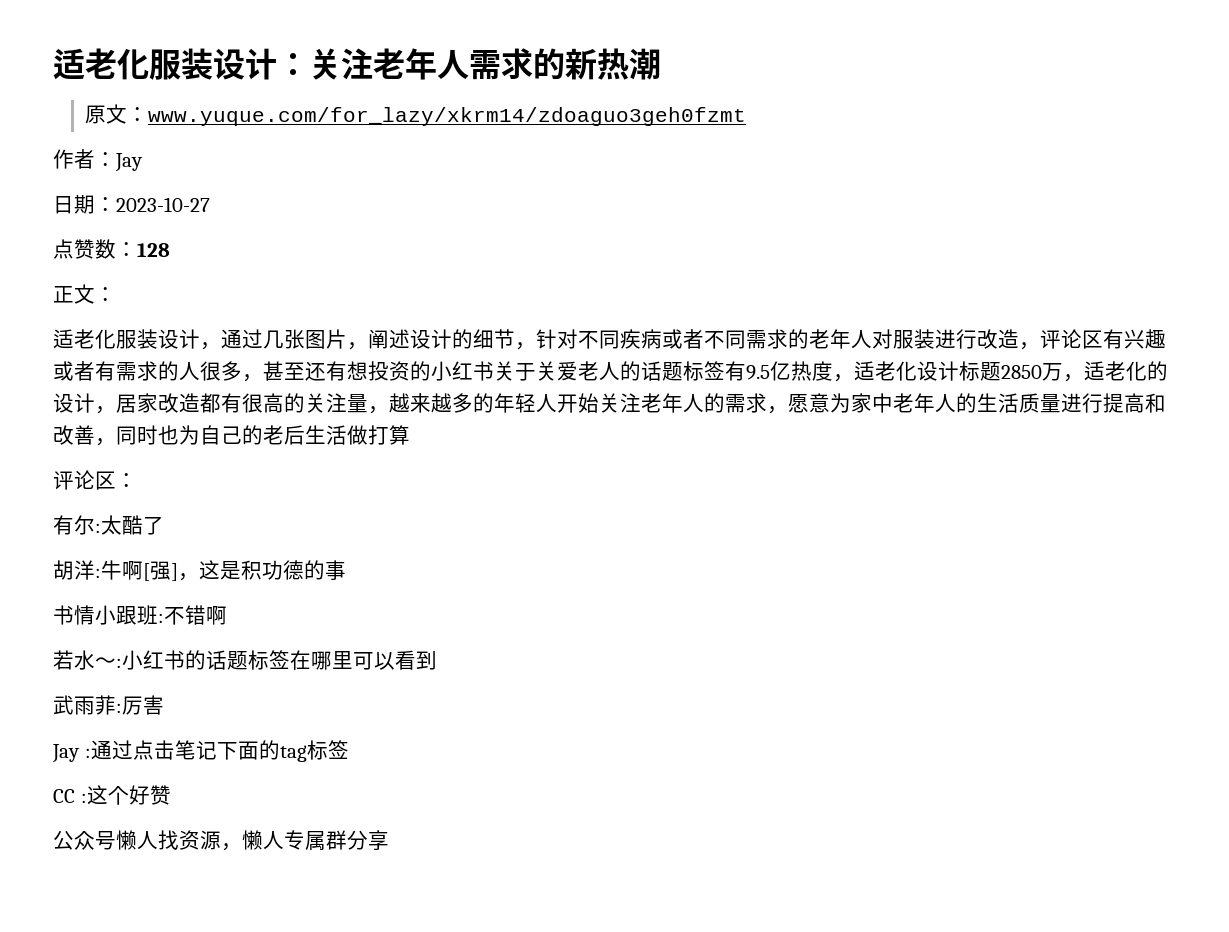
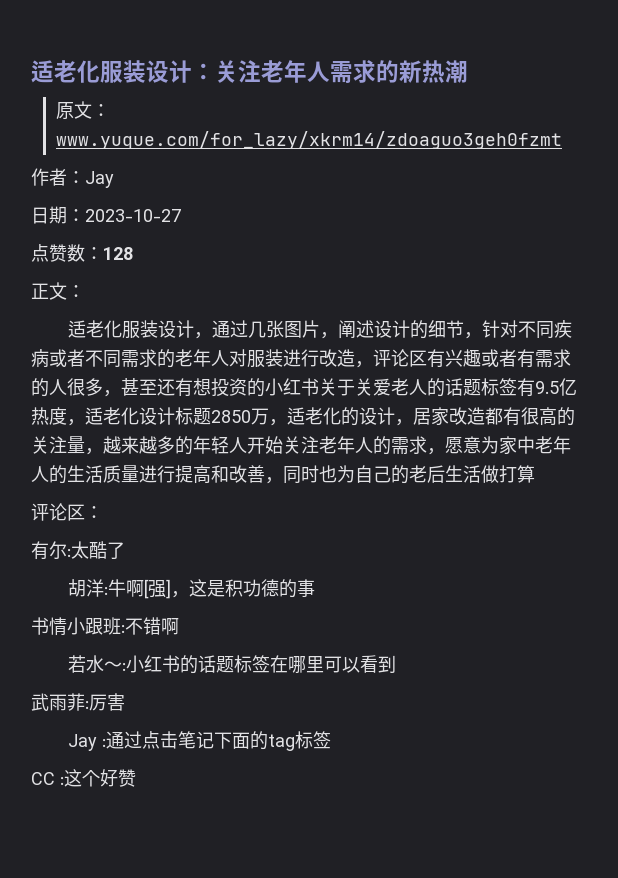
- 公众号懒人找资源，懒人专属群分享

